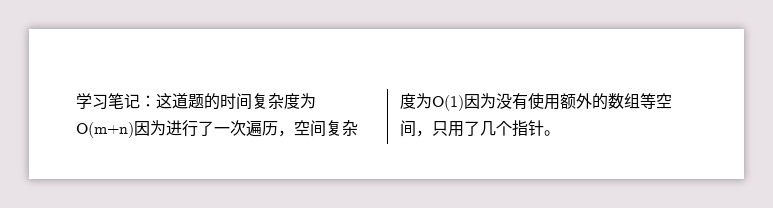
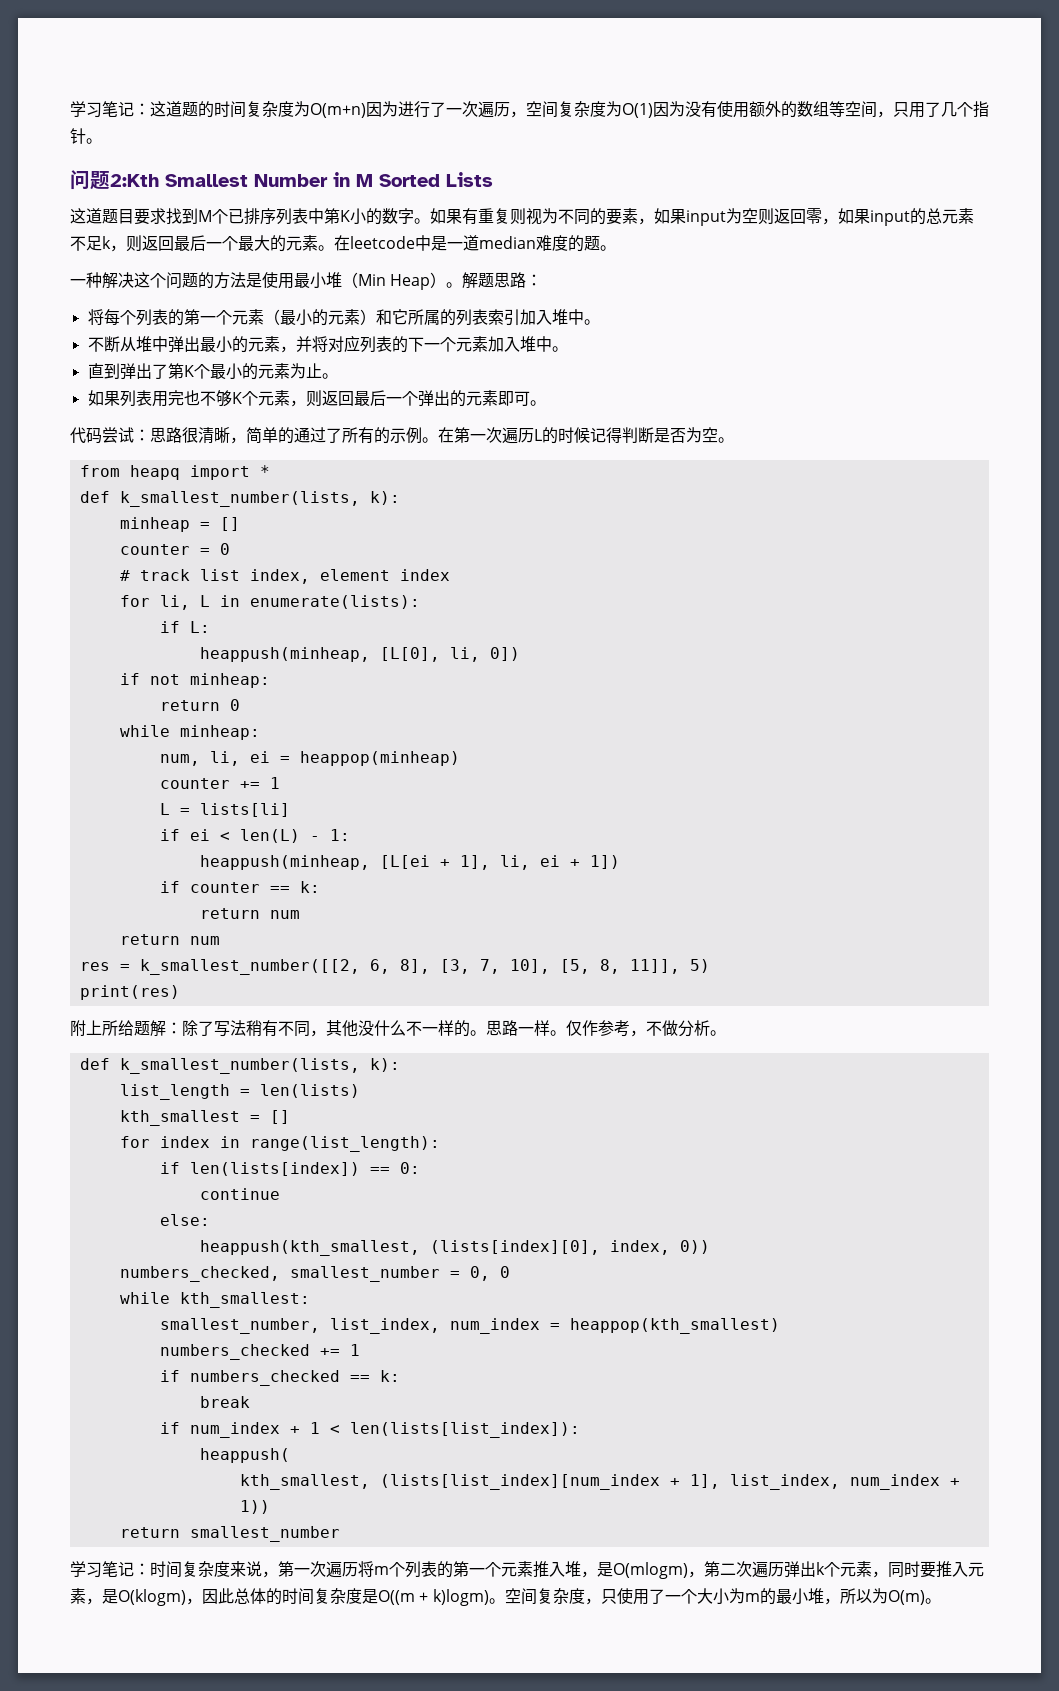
+ 问题2:Kth Smallest Number in M Sorted Lists
+ 这道题目要求找到M个已排序列表中第K小的数字。如果有重复则视为不同的要素，如果input为空则返回零，如果input的总元素不足k，则返回最后一个最大的元素。在leetcode中是一道median难度的题。
+ 一种解决这个问题的方法是使用最小堆（Min Heap）。解题思路：
+ 将每个列表的第一个元素（最小的元素）和它所属的列表索引加入堆中。
+ 不断从堆中弹出最小的元素，并将对应列表的下一个元素加入堆中。
+ 直到弹出了第K个最小的元素为止。
+ 如果列表用完也不够K个元素，则返回最后一个弹出的元素即可。
+ 代码尝试：思路很清晰，简单的通过了所有的示例。在第一次遍历L的时候记得判断是否为空。
+ from heapq import *
+ def k_smallest_number(lists, k):
+ minheap = []
+ counter = 0
+ # track list index, element index
+ for li, L in enumerate(lists):
+ if L:
+ heappush(minheap, [L[0], li, 0])
+ if not minheap:
+ return 0
+ while minheap:
+ num, li, ei = heappop(minheap)
+ counter += 1
+ L = lists[li]
+ if ei < len(L) - 1:
+ heappush(minheap, [L[ei + 1], li, ei + 1])
+ if counter == k:
+ return num
+ return num
+ res = k_smallest_number([[2, 6, 8], [3, 7, 10], [5, 8, 11]], 5)
+ print(res)
+ 附上所给题解：除了写法稍有不同，其他没什么不一样的。思路一样。仅作参考，不做分析。
+ def k_smallest_number(lists, k):
+ list_length = len(lists)
+ kth_smallest = []
+ for index in range(list_length):
+ if len(lists[index]) == 0:
+ continue
+ else:
+ heappush(kth_smallest, (lists[index][0], index, 0))
+ numbers_checked, smallest_number = 0, 0
+ while kth_smallest:
+ smallest_number, list_index, num_index = heappop(kth_smallest)
+ numbers_checked += 1
+ if numbers_checked == k:
+ break
+ if num_index + 1 < len(lists[list_index]):
+ heappush(
+ kth_smallest, (lists[list_index][num_index + 1], list_index, num_index + 1))
+ return smallest_number
+ 学习笔记：时间复杂度来说，第一次遍历将m个列表的第一个元素推入堆，是O(mlogm)，第二次遍历弹出k个元素，同时要推入元素，是O(klogm)，因此总体的时间复杂度是O((m + k)logm)。空间复杂度，只使用了一个大小为m的最小堆，所以为O(m)。

